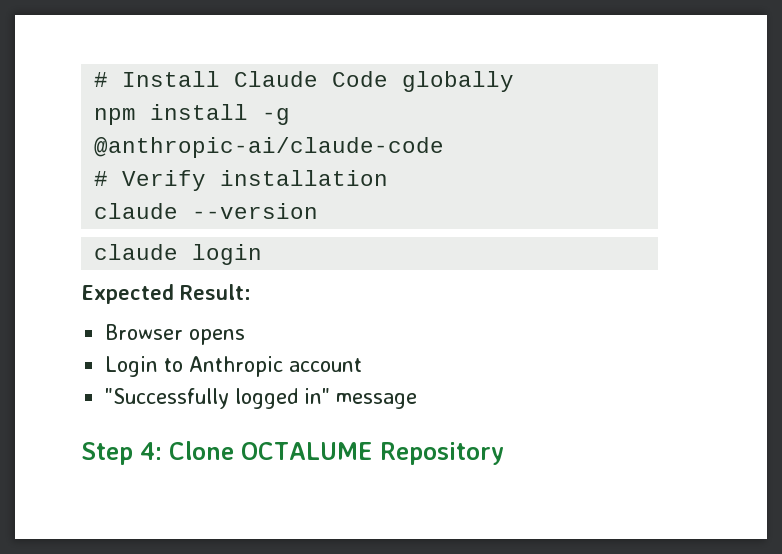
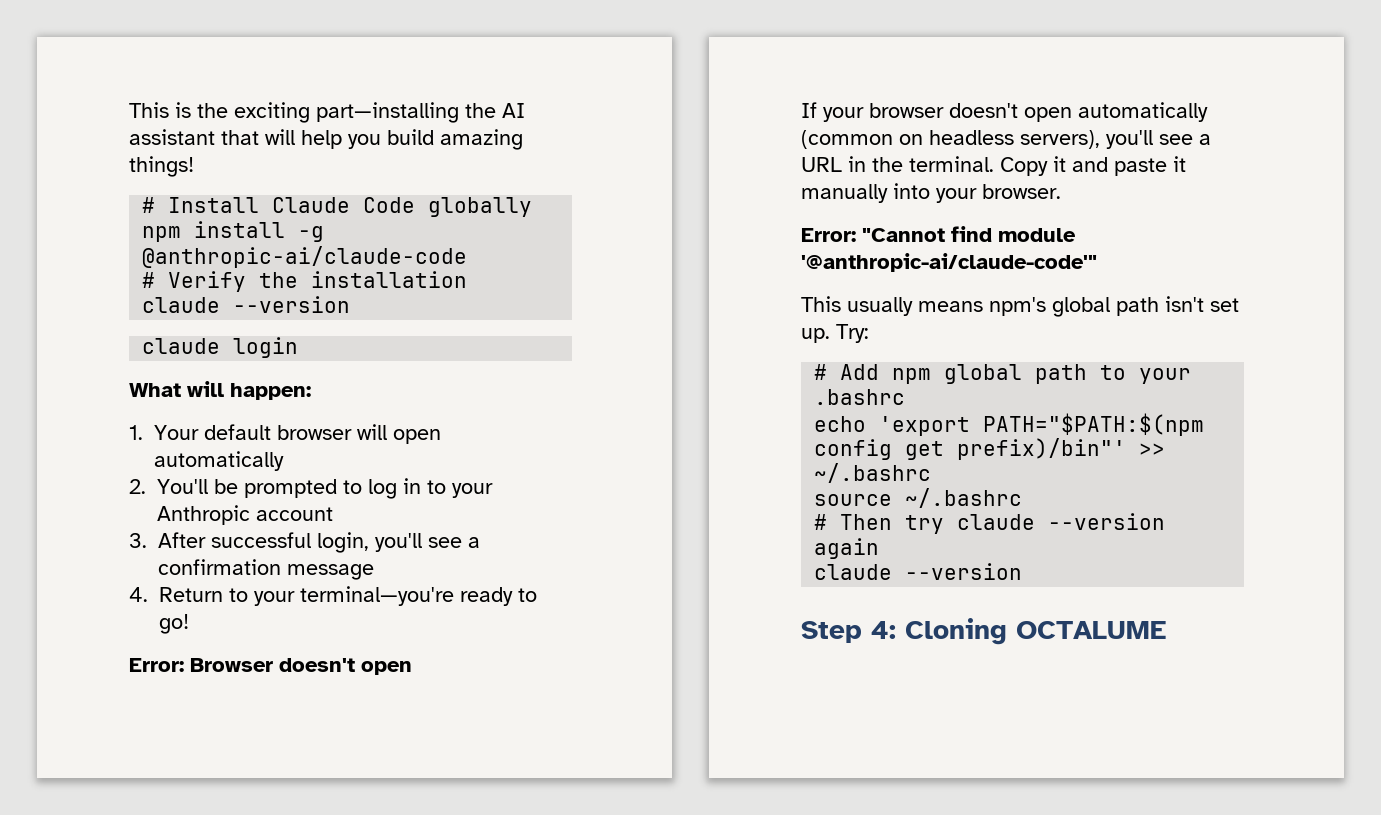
+ This is the exciting part—installing the AI assistant that will help you build amazing things!
- # Verify installation
+ # Verify the installation
- Expected Result:
- Browser opens
- Login to Anthropic account
- "Successfully logged in" message
+ What will happen:
+ 1. Your default browser will open automatically
+ 2. You'll be prompted to log in to your Anthropic account
+ 3. After successful login, you'll see a confirmation message
+ 4. Return to your terminal—you're ready to go!
+ Error: Browser doesn't open
+ If your browser doesn't open automatically (common on headless servers), you'll see a URL in the terminal. Copy it and paste it manually into your browser.
+ Error: "Cannot find module '@anthropic-ai/claude-code'"
+ This usually means npm's global path isn't set up. Try:
+ # Add npm global path to your .bashrc
+ echo 'export PATH="$PATH:$(npm config get prefix)/bin"' >> ~/.bashrc
+ source ~/.bashrc
+ # Then try claude --version again
+ claude --version
- Step 4: Clone OCTALUME Repository
+ Step 4: Cloning OCTALUME

